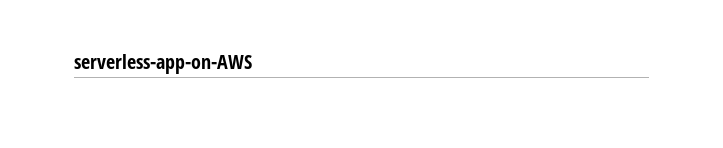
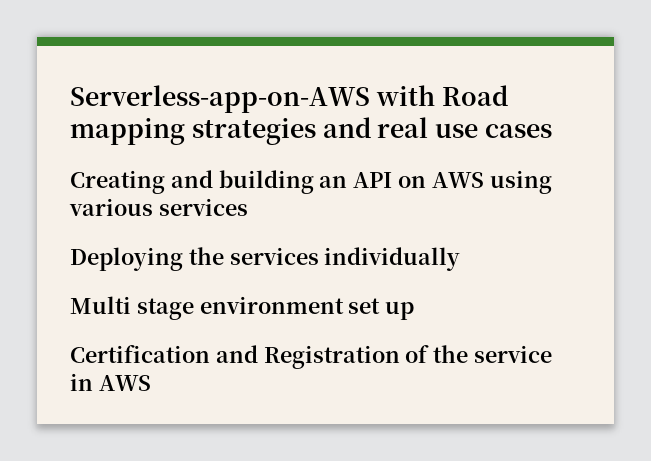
- serverless-app-on-AWS
+ Serverless-app-on-AWS with Road mapping strategies and real use cases
+ Creating and building an API on AWS using various services
+ Deploying the services individually
+ Multi stage environment set up
+ Certification and Registration of the service in AWS

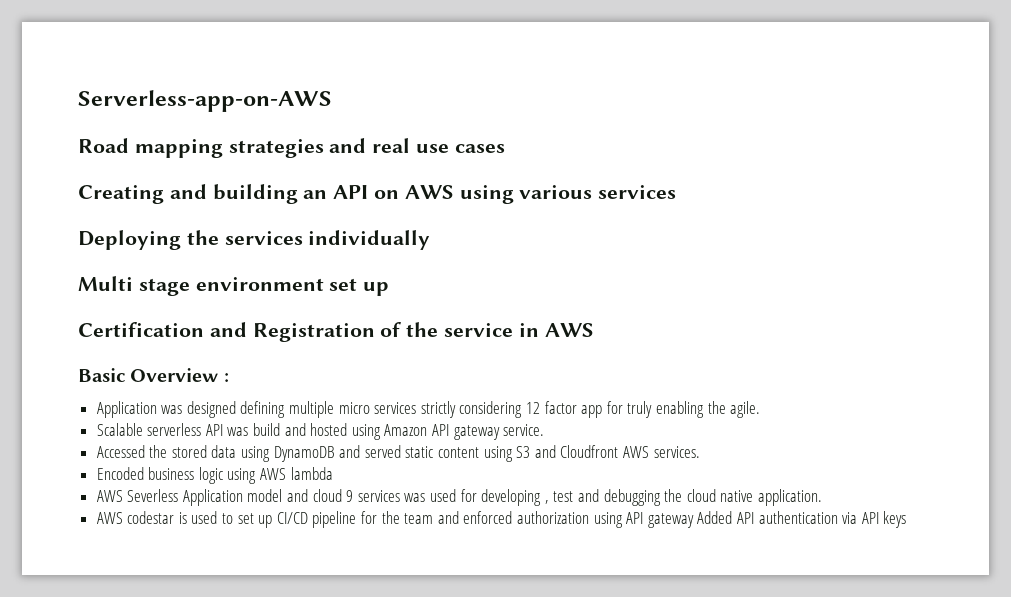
- Serverless-app-on-AWS with Road mapping strategies and real use cases
+ Serverless-app-on-AWS
+ Road mapping strategies and real use cases
+ Basic Overview :
+ Application was designed defining multiple micro services strictly considering 12 factor app for truly enabling the agile.
+ Scalable serverless API was build and hosted using Amazon API gateway service.
+ Accessed the stored data using DynamoDB and served static content using S3 and Cloudfront AWS services.
+ Encoded business logic using AWS lambda
+ AWS Severless Application model and cloud 9 services was used for developing , test and debugging the cloud native application.
+ AWS codestar is used to set up CI/CD pipeline for the team and enforced authorization using API gateway Added API authentication via API keys

